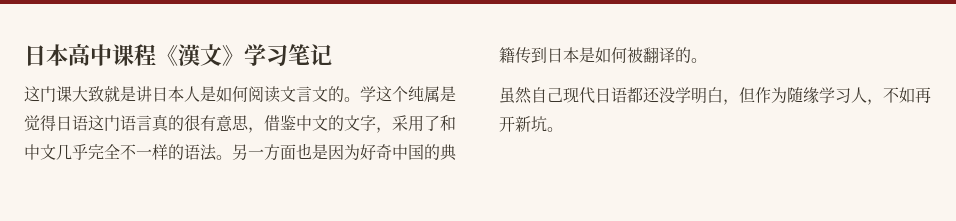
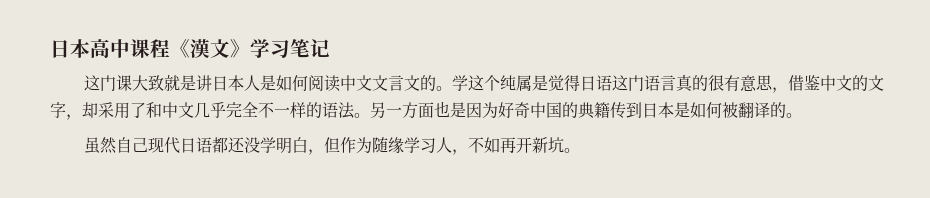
- 这门课大致就是讲日本人是如何阅读文言文的。
+ 这门课大致就是讲日本人是如何阅读中文文言文的。
- 学这个纯属是觉得日语这门语言真的很有意思，借鉴中文的文字，采用了和中文几乎完全不一样的语法。
+ 学这个纯属是觉得日语这门语言真的很有意思，借鉴中文的文字，却采用了和中文几乎完全不一样的语法。

